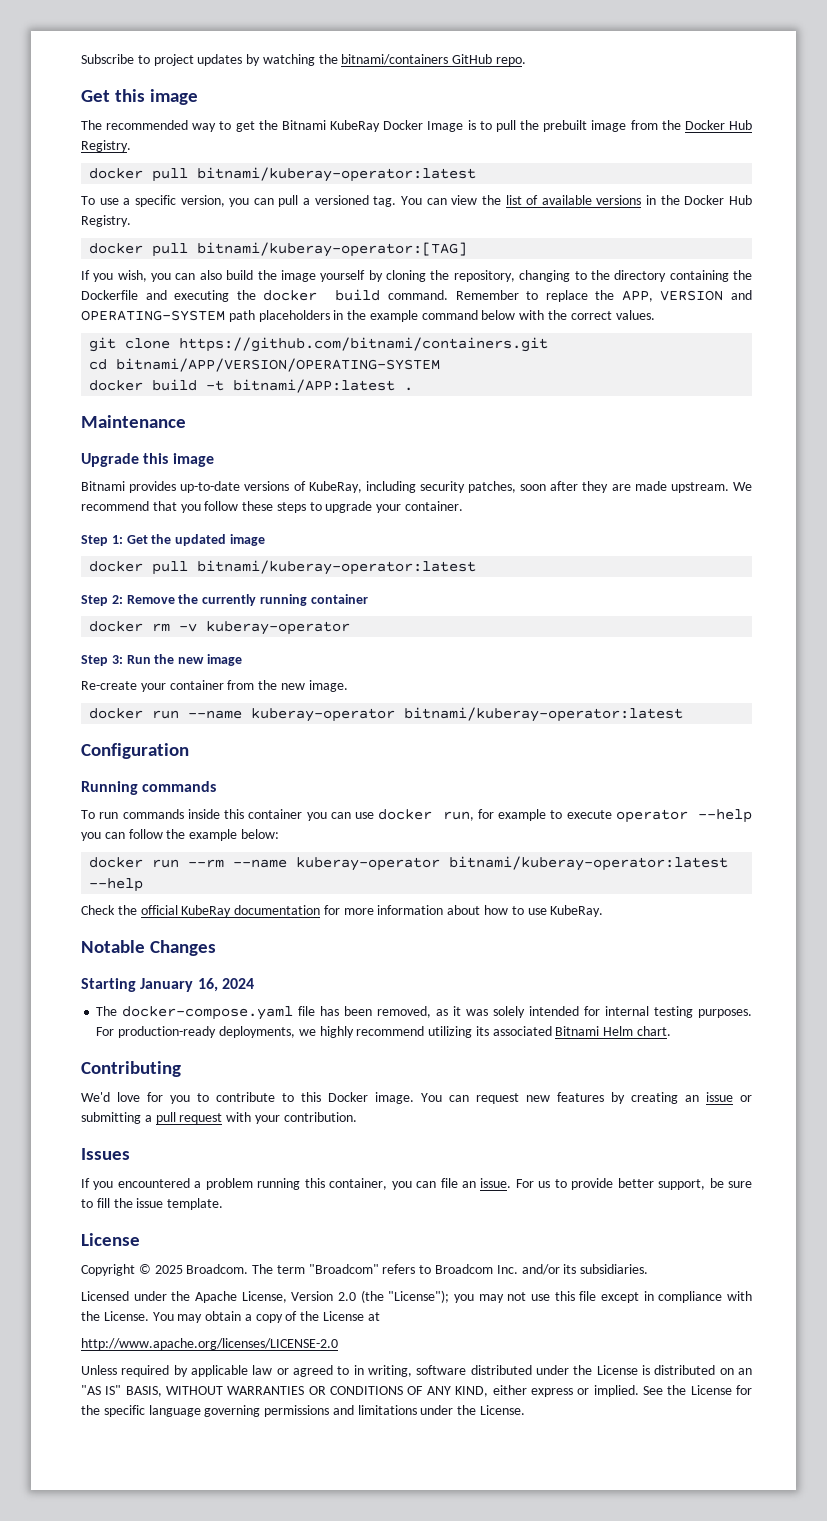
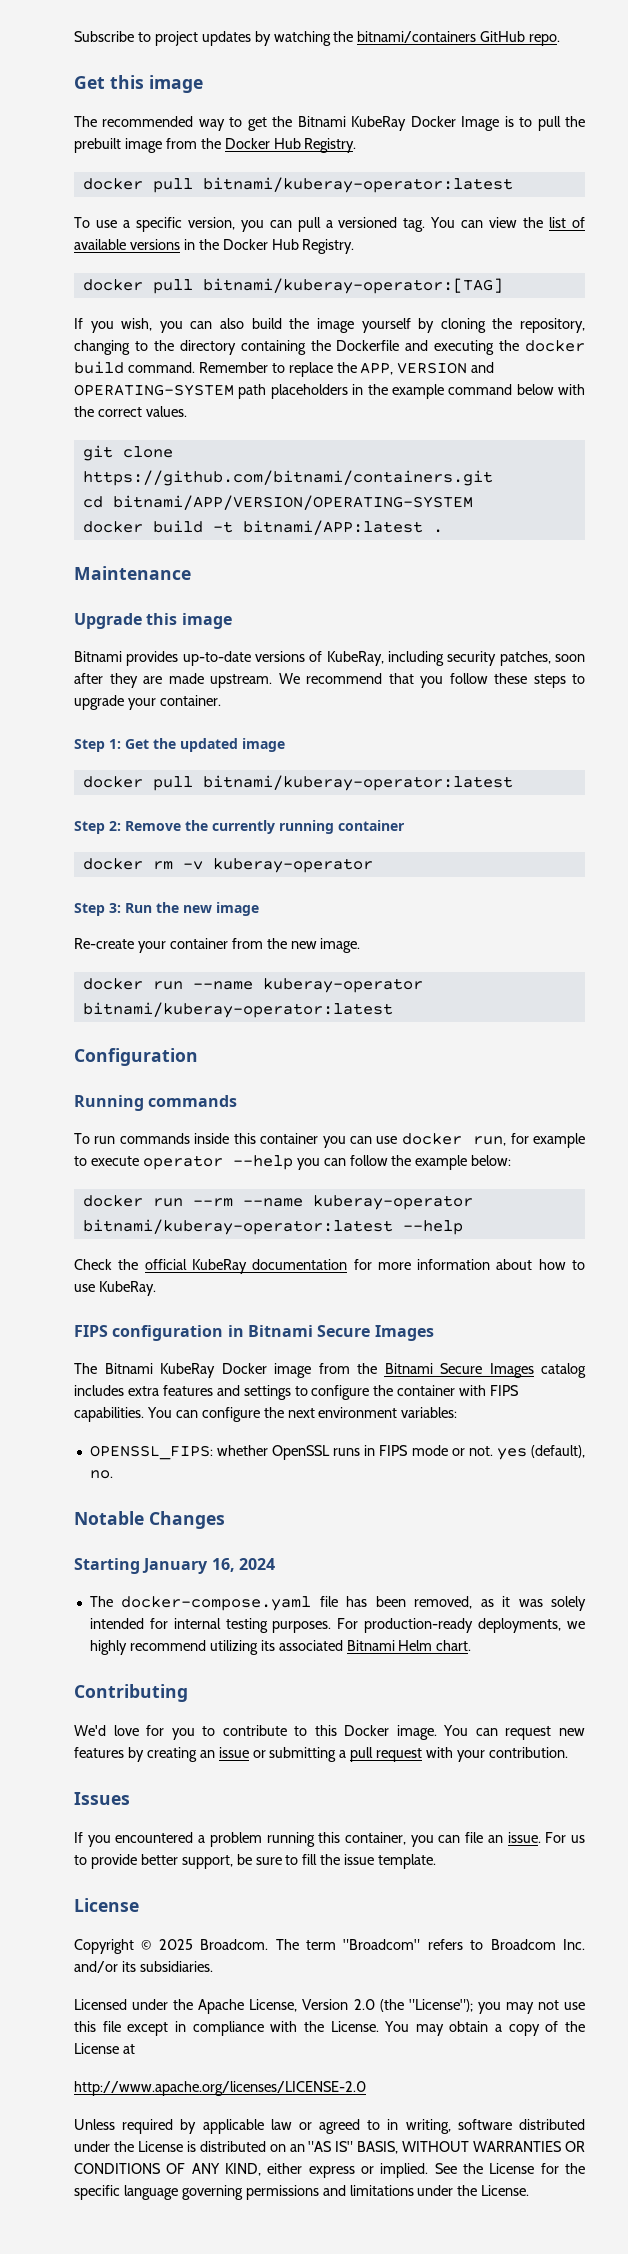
+ FIPS configuration in Bitnami Secure Images
+ The Bitnami KubeRay Docker image from the Bitnami Secure Images catalog includes extra features and settings to configure the container with FIPS capabilities. You can configure the next environment variables:
+ OPENSSL_FIPS: whether OpenSSL runs in FIPS mode or not. yes (default), no.

